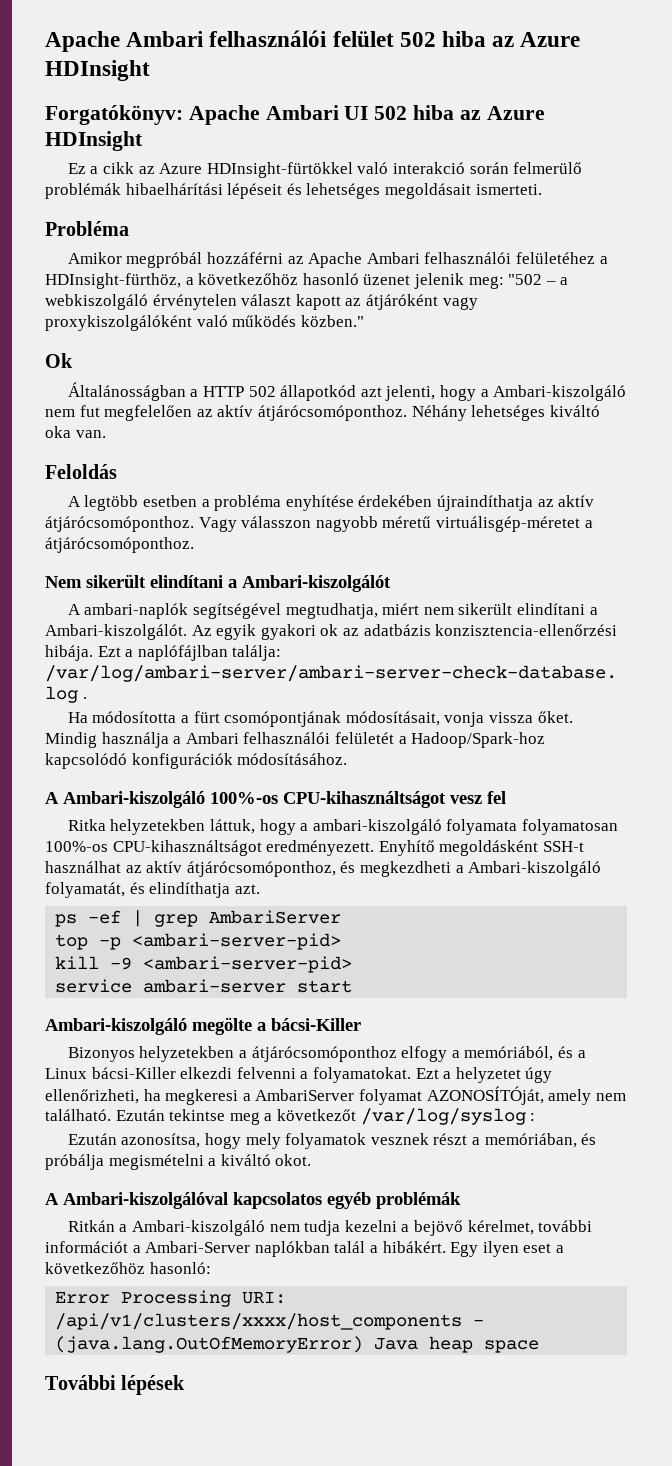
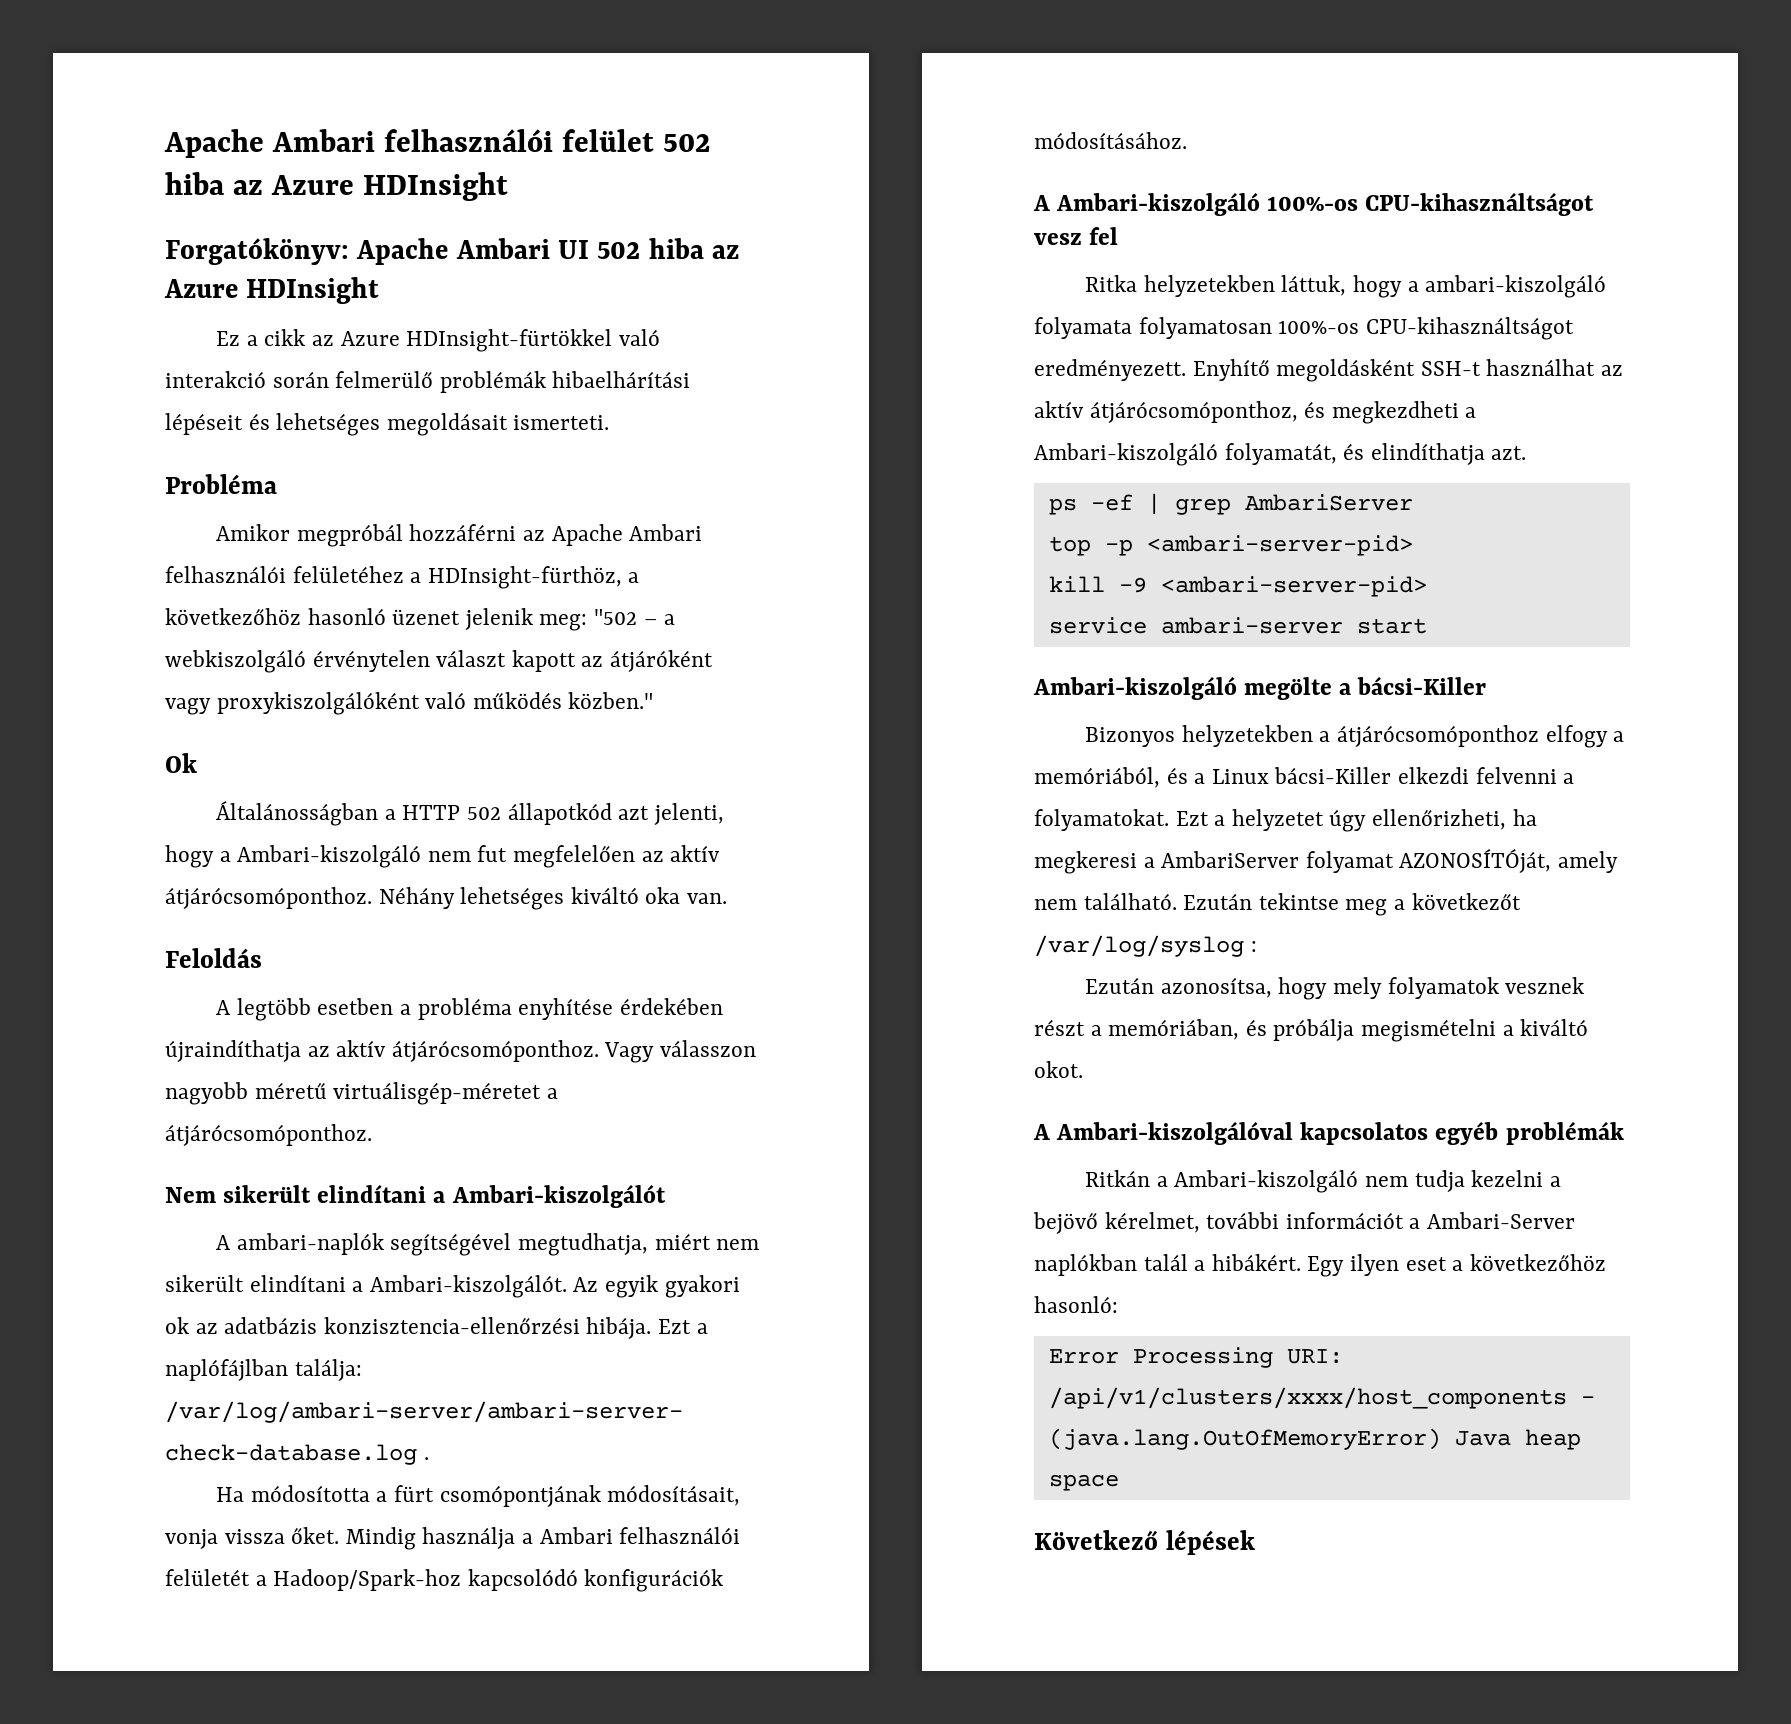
- További lépések
+ Következő lépések

